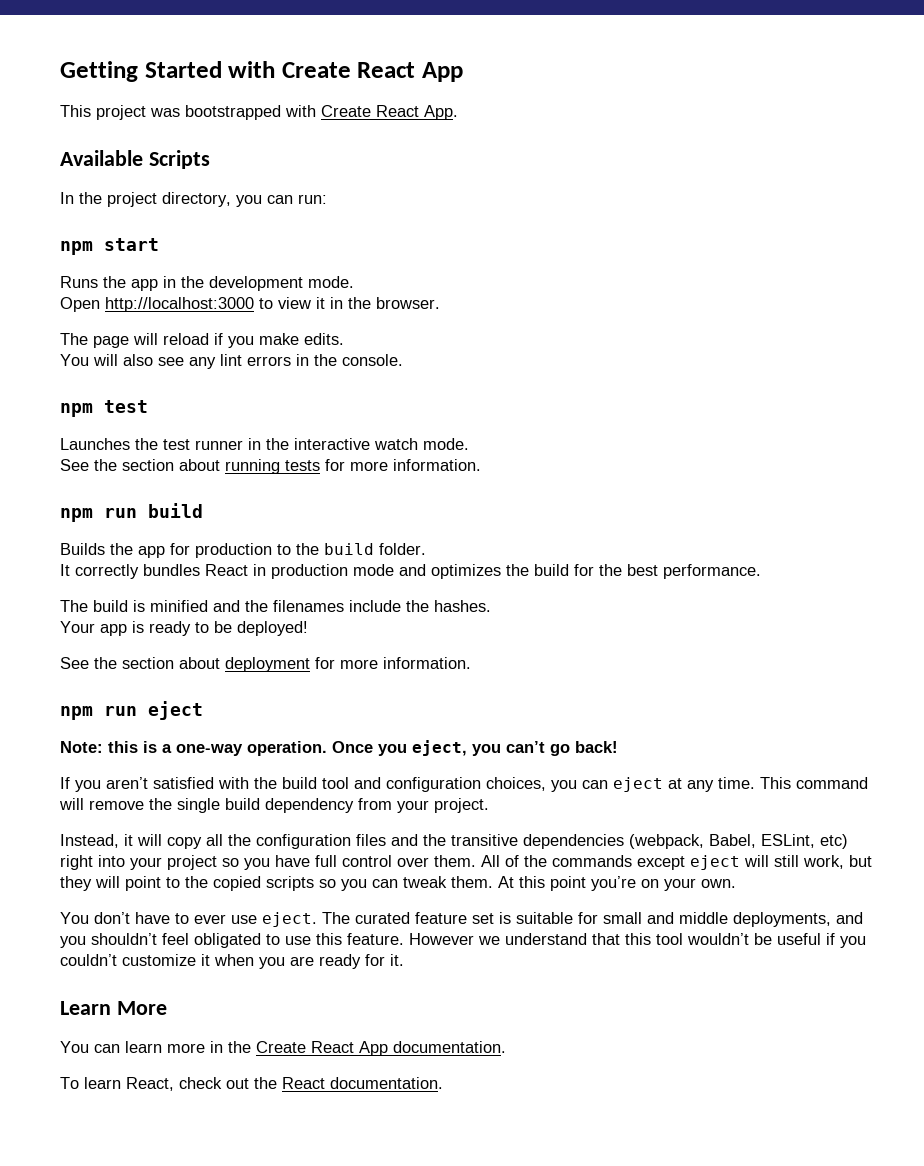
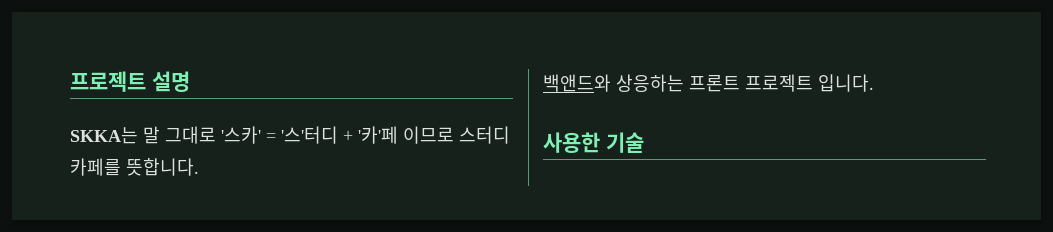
- Getting Started with Create React App
- This project was bootstrapped with Create React App.
- Available Scripts
- In the project directory, you can run:
- npm start
- Runs the app in the development mode.
- Open http://localhost:3000 to view it in the browser.
- The page will reload if you make edits.
- You will also see any lint errors in the console.
- npm test
- Launches the test runner in the interactive watch mode.
- See the section about running tests for more information.
- npm run build
- Builds the app for production to the build folder.
- It correctly bundles React in production mode and optimizes the build for the best performance.
- The build is minified and the filenames include the hashes.
- Your app is ready to be deployed!
- See the section about deployment for more information.
- npm run eject
- Note: this is a one-way operation. Once you eject, you can’t go back!
- If you aren’t satisfied with the build tool and configuration choices, you can eject at any time. This command will remove the single build dependency from your project.
- Instead, it will copy all the configuration files and the transitive dependencies (webpack, Babel, ESLint, etc) right into your project so you have full control over them. All of the commands except eject will still work, but they will point to the copied scripts so you can tweak them. At this point you’re on your own.
- You don’t have to ever use eject. The curated feature set is suitable for small and middle deployments, and you shouldn’t feel obligated to use this feature. However we understand that this tool wouldn’t be useful if you couldn’t customize it when you are ready for it.
- Learn More
- You can learn more in the Create React App documentation.
- To learn React, check out the React documentation.
+ 프로젝트 설명
+ SKKA는 말 그대로 '스카' = '스'터디 + '카'페 이므로 스터디 카페를 뜻합니다.
+ 백앤드와 상응하는 프론트 프로젝트 입니다.
+ 사용한 기술

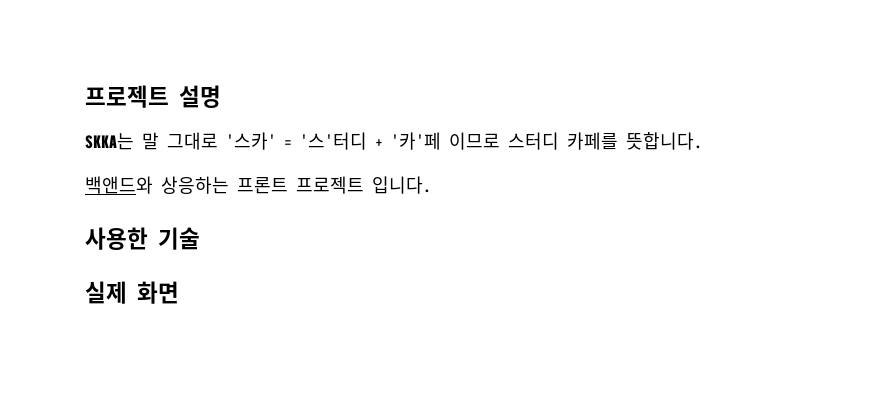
+ 실제 화면

